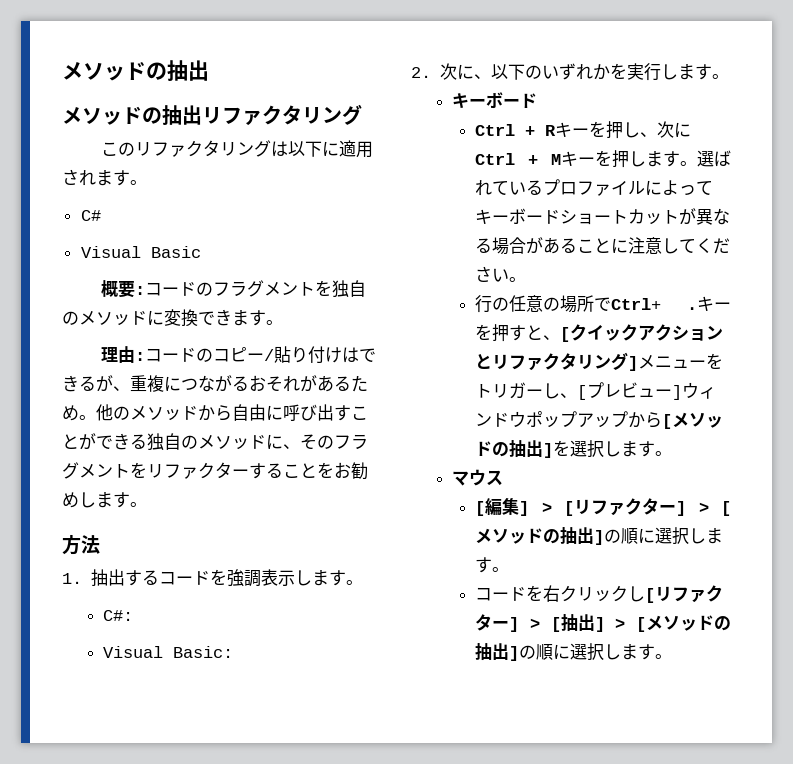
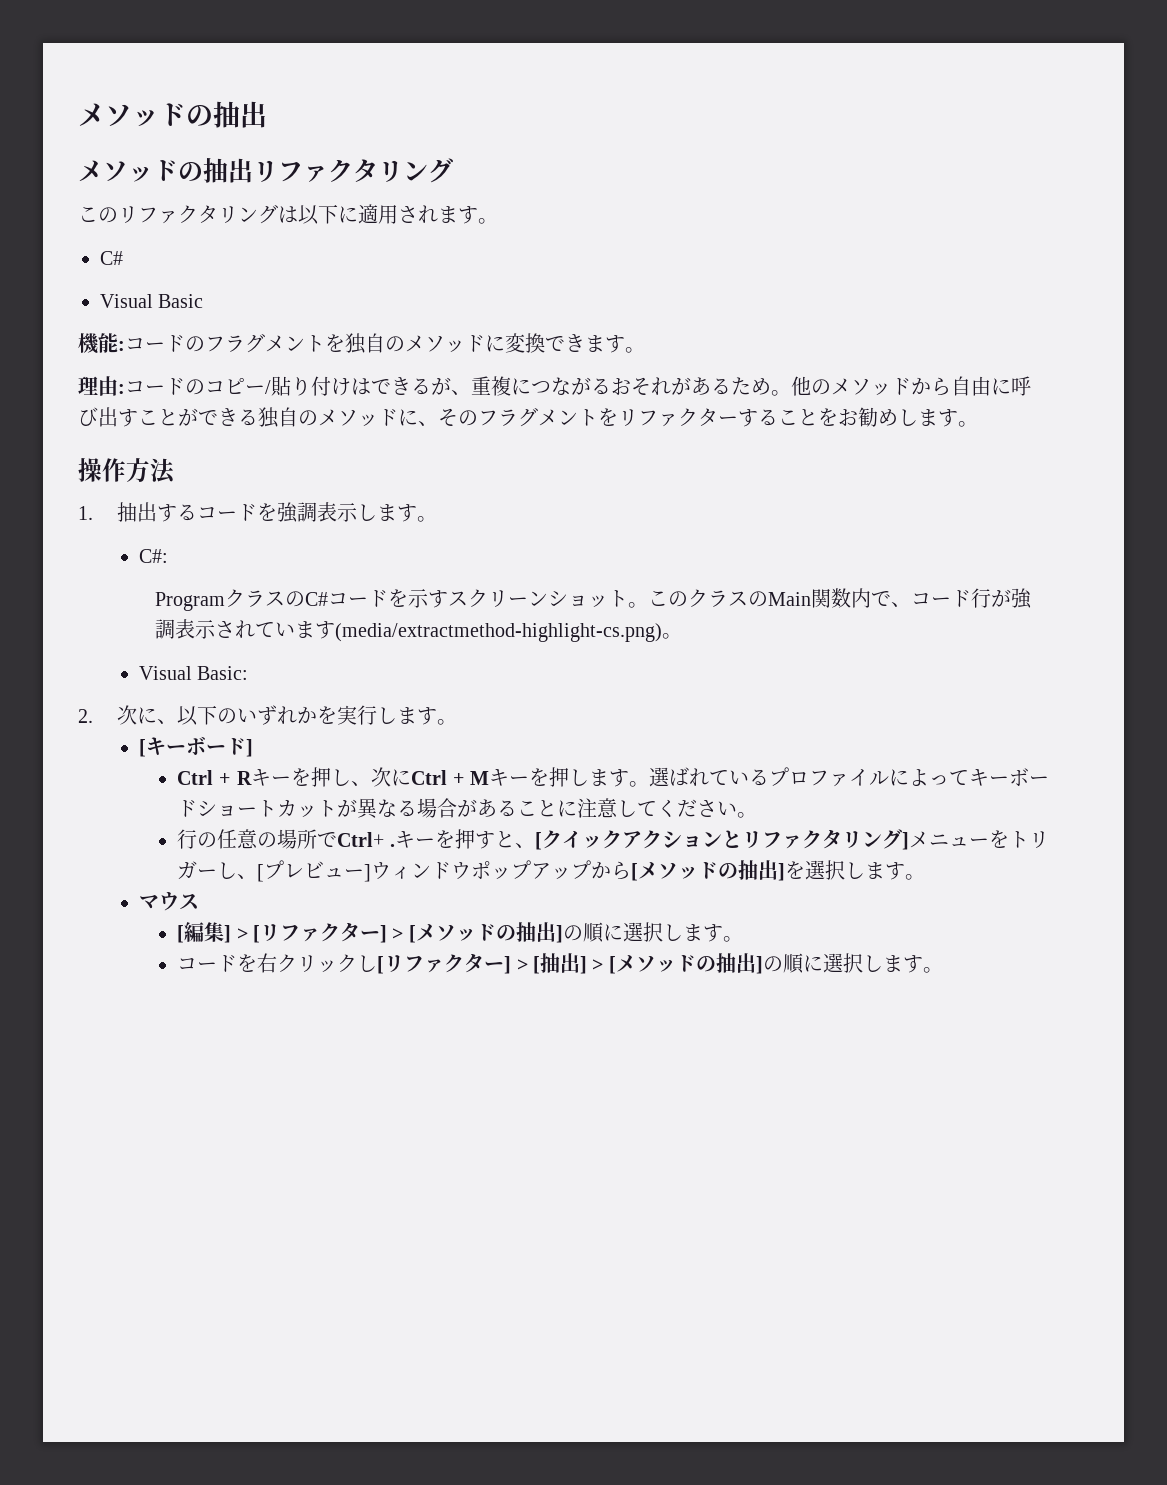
- 概要:コードのフラグメントを独自のメソッドに変換できます。
+ 機能:コードのフラグメントを独自のメソッドに変換できます。
- 方法
+ 操作方法
+ ProgramクラスのC#コードを示すスクリーンショット。このクラスのMain関数内で、コード行が強調表示されています(media/extractmethod-highlight-cs.png)。
  2.次に、以下のいずれかを実行します。
- キーボード
+ [キーボード]

